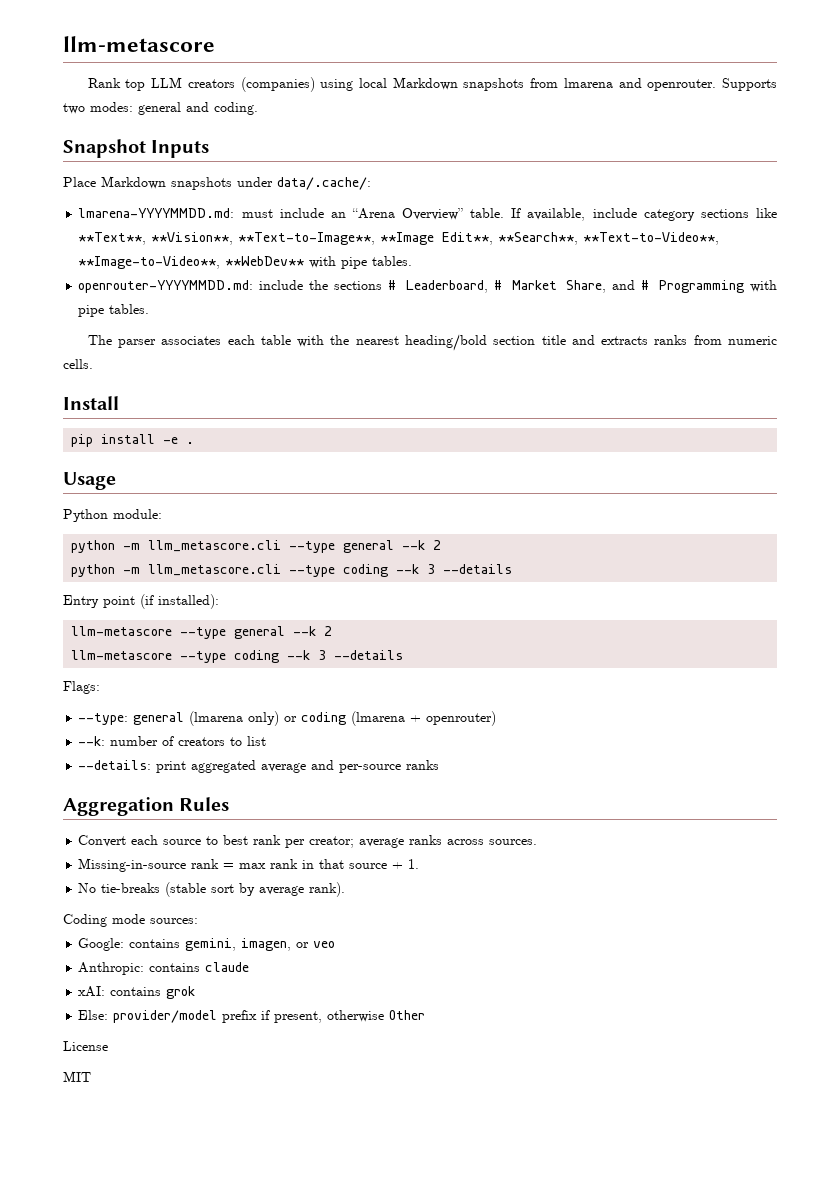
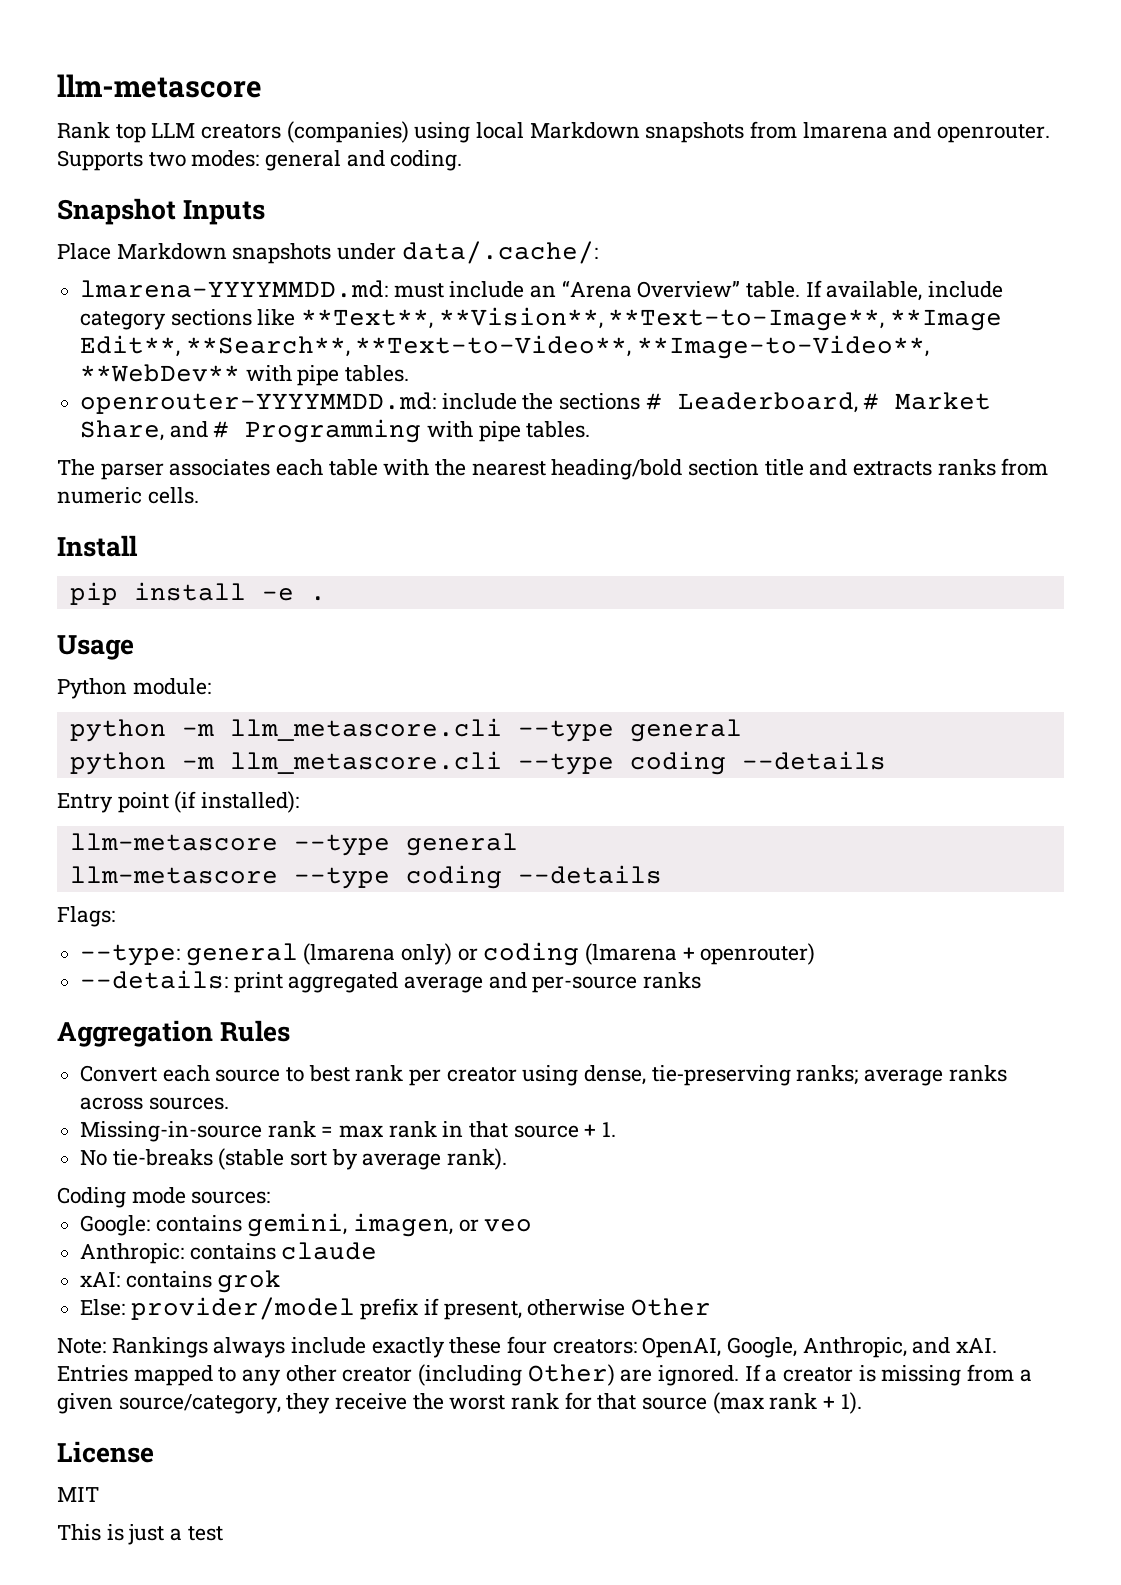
- python -m llm_metascore.cli --type general --k 2
+ python -m llm_metascore.cli --type general
- python -m llm_metascore.cli --type coding --k 3 --details
+ python -m llm_metascore.cli --type coding --details
- llm-metascore --type general --k 2
+ llm-metascore --type general
- llm-metascore --type coding --k 3 --details
+ llm-metascore --type coding --details
- --k: number of creators to list
- Convert each source to best rank per creator; average ranks across sources.
+ Convert each source to best rank per creator using dense, tie‑preserving ranks; average ranks across sources.
+ Note: Rankings always include exactly these four creators: OpenAI, Google, Anthropic, and xAI. Entries mapped to any other creator (including Other) are ignored. If a creator is missing from a given source/category, they receive the worst rank for that source (max rank + 1).
  License
  MIT
+ This is just a test

